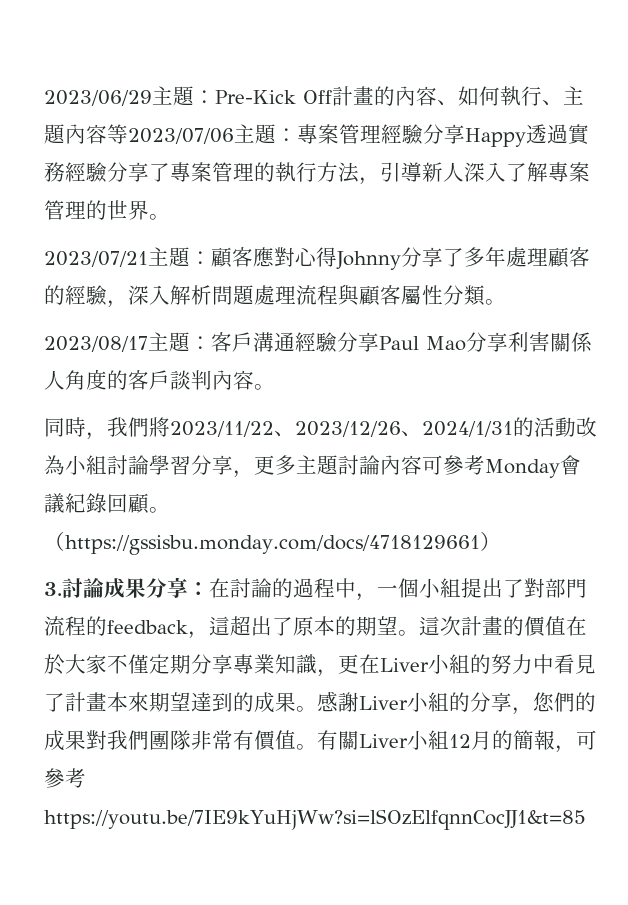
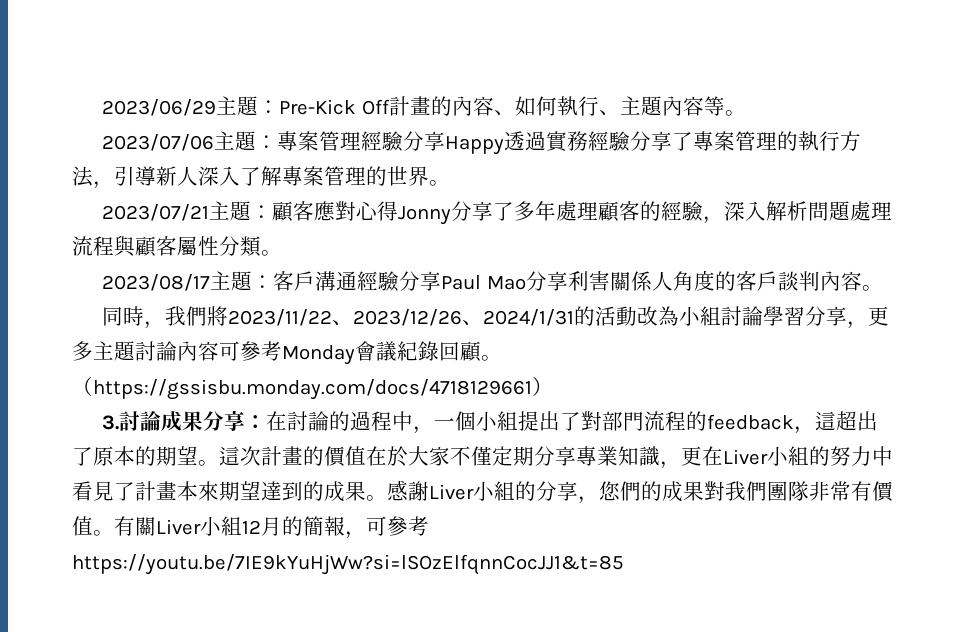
- 2023/06/29主題：Pre-Kick Off計畫的內容、如何執行、主題內容等2023/07/06主題：專案管理經驗分享Happy透過實務經驗分享了專案管理的執行方法，引導新人深入了解專案管理的世界。
+ 2023/06/29主題：Pre-Kick Off計畫的內容、如何執行、主題內容等。
+ 2023/07/06主題：專案管理經驗分享Happy透過實務經驗分享了專案管理的執行方法，引導新人深入了解專案管理的世界。
- 2023/07/21主題：顧客應對心得Johnny分享了多年處理顧客的經驗，深入解析問題處理流程與顧客屬性分類。
+ 2023/07/21主題：顧客應對心得Jonny分享了多年處理顧客的經驗，深入解析問題處理流程與顧客屬性分類。

